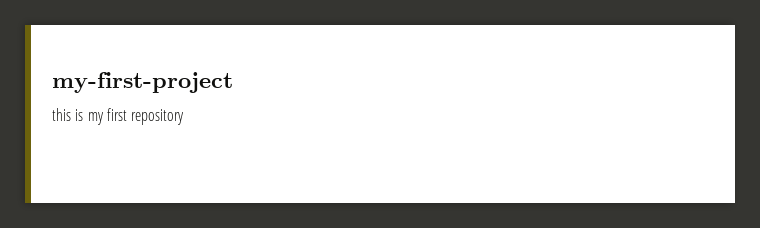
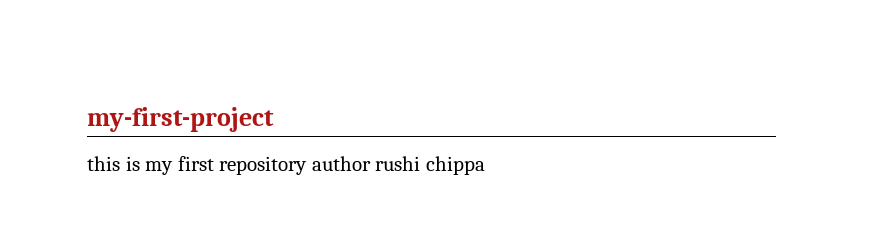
- this is my first repository
+ this is my first repository author rushi chippa

